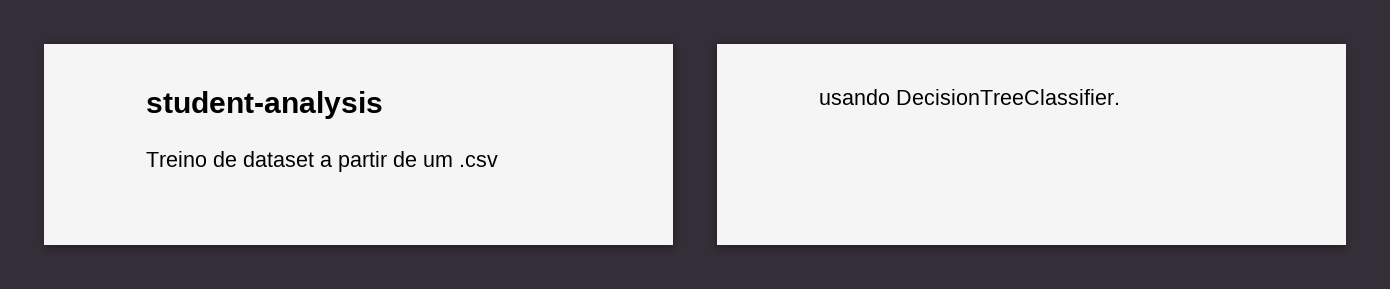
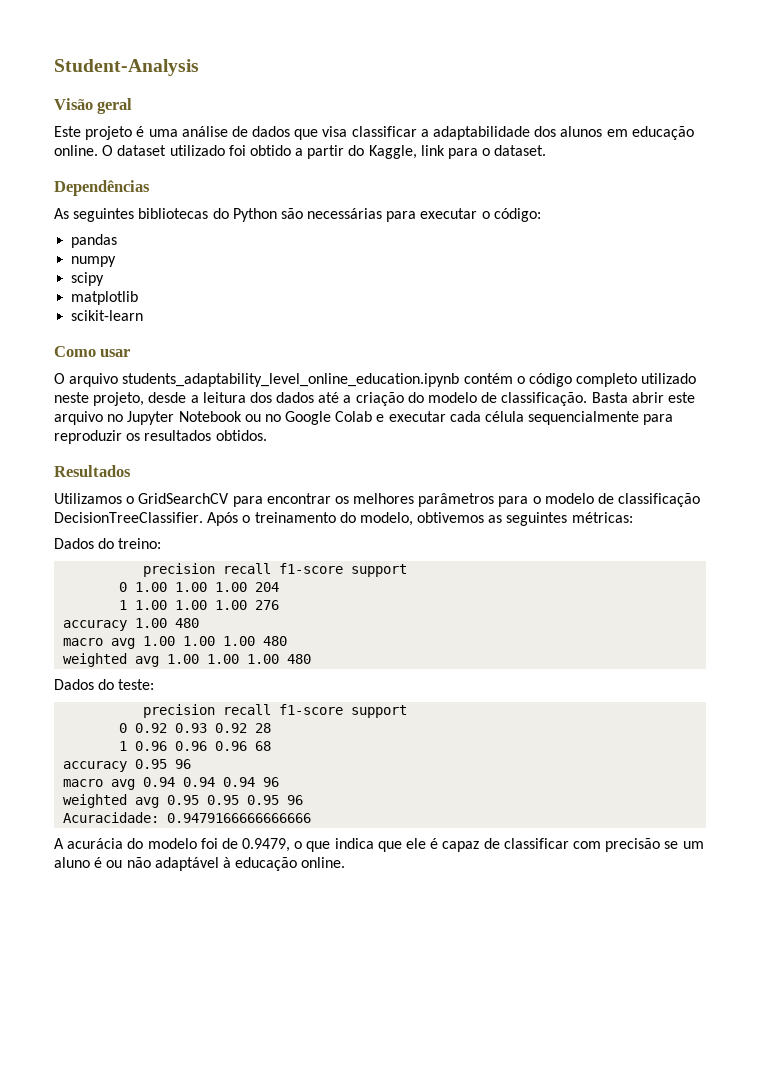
- student-analysis
- Treino de dataset a partir de um .csv usando DecisionTreeClassifier.
+ Student-Analysis
+ Visão geral
+ Este projeto é uma análise de dados que visa classificar a adaptabilidade dos alunos em educação online. O dataset utilizado foi obtido a partir do Kaggle, link para o dataset.
+ Dependências
+ As seguintes bibliotecas do Python são necessárias para executar o código:
+ pandas
+ numpy
+ scipy
+ matplotlib
+ scikit-learn
+ Como usar
+ O arquivo students_adaptability_level_online_education.ipynb contém o código completo utilizado neste projeto, desde a leitura dos dados até a criação do modelo de classificação. Basta abrir este arquivo no Jupyter Notebook ou no Google Colab e executar cada célula sequencialmente para reproduzir os resultados obtidos.
+ Resultados
+ Utilizamos o GridSearchCV para encontrar os melhores parâmetros para o modelo de classificação DecisionTreeClassifier. Após o treinamento do modelo, obtivemos as seguintes métricas:
+ Dados do treino:
+ precision recall f1-score support
+ 0 1.00 1.00 1.00 204
+ 1 1.00 1.00 1.00 276
+ accuracy 1.00 480
+ macro avg 1.00 1.00 1.00 480
+ weighted avg 1.00 1.00 1.00 480
+ Dados do teste:
+ precision recall f1-score support
+ 0 0.92 0.93 0.92 28
+ 1 0.96 0.96 0.96 68
+ accuracy 0.95 96
+ macro avg 0.94 0.94 0.94 96
+ weighted avg 0.95 0.95 0.95 96
+ Acuracidade: 0.9479166666666666
+ A acurácia do modelo foi de 0.9479, o que indica que ele é capaz de classificar com precisão se um aluno é ou não adaptável à educação online.

